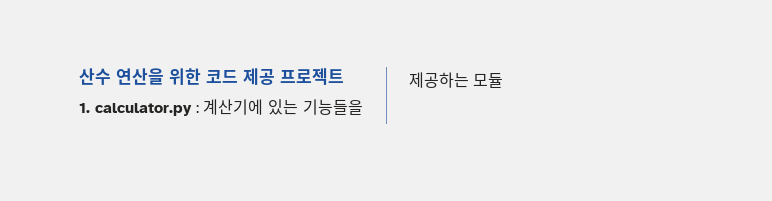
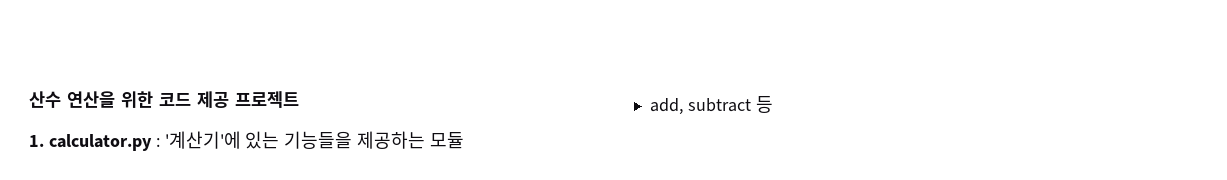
- 1. calculator.py : 계산기에 있는 기능들을 제공하는 모듈
+ 1. calculator.py : '계산기'에 있는 기능들을 제공하는 모듈
+ add, subtract 등

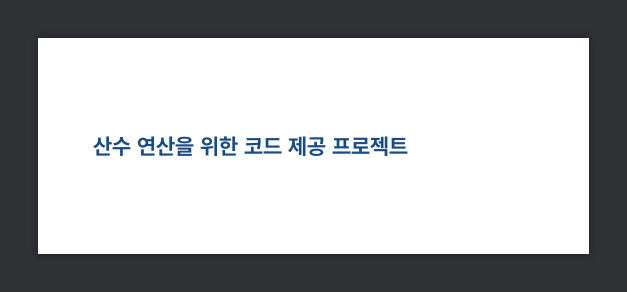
- 1. calculator.py : '계산기'에 있는 기능들을 제공하는 모듈
- add, subtract 등

